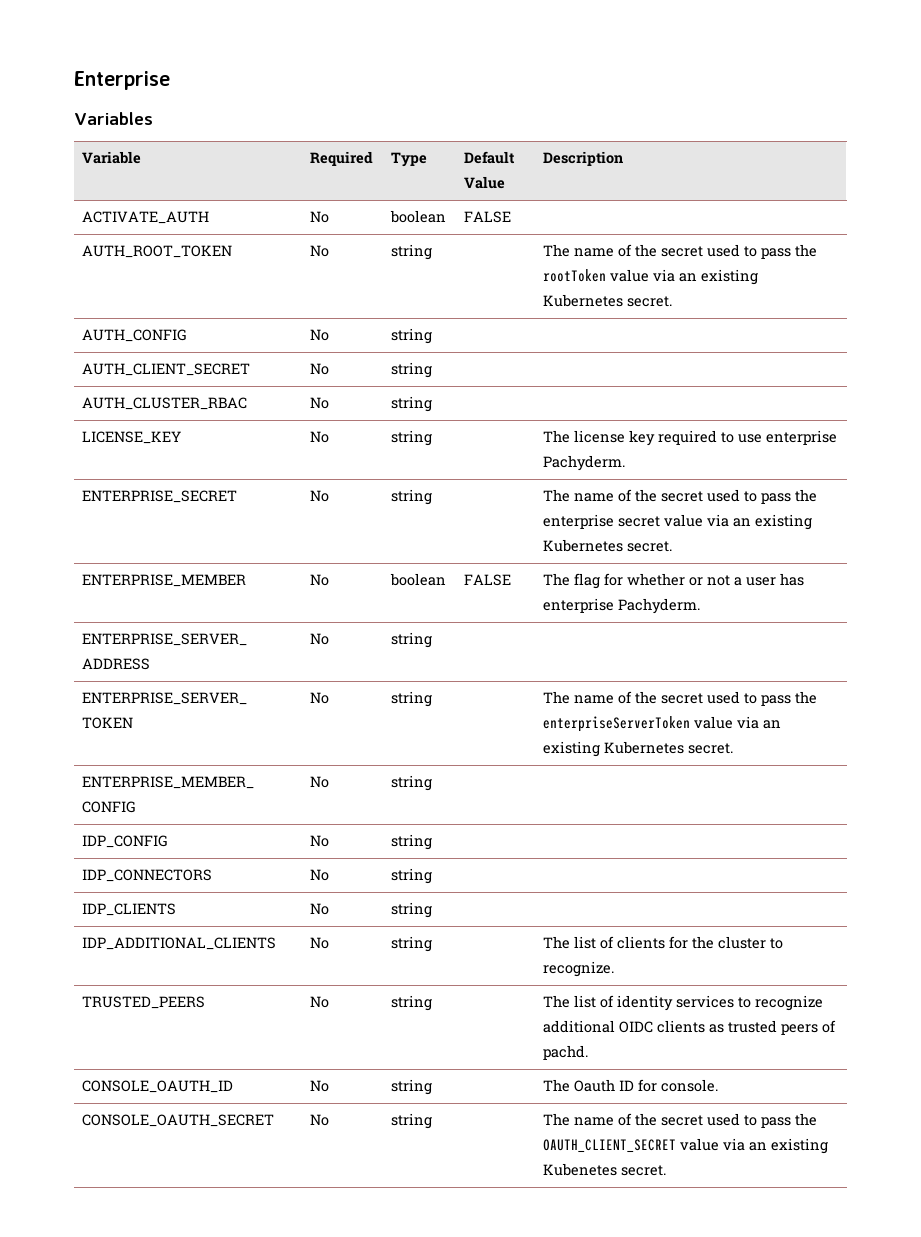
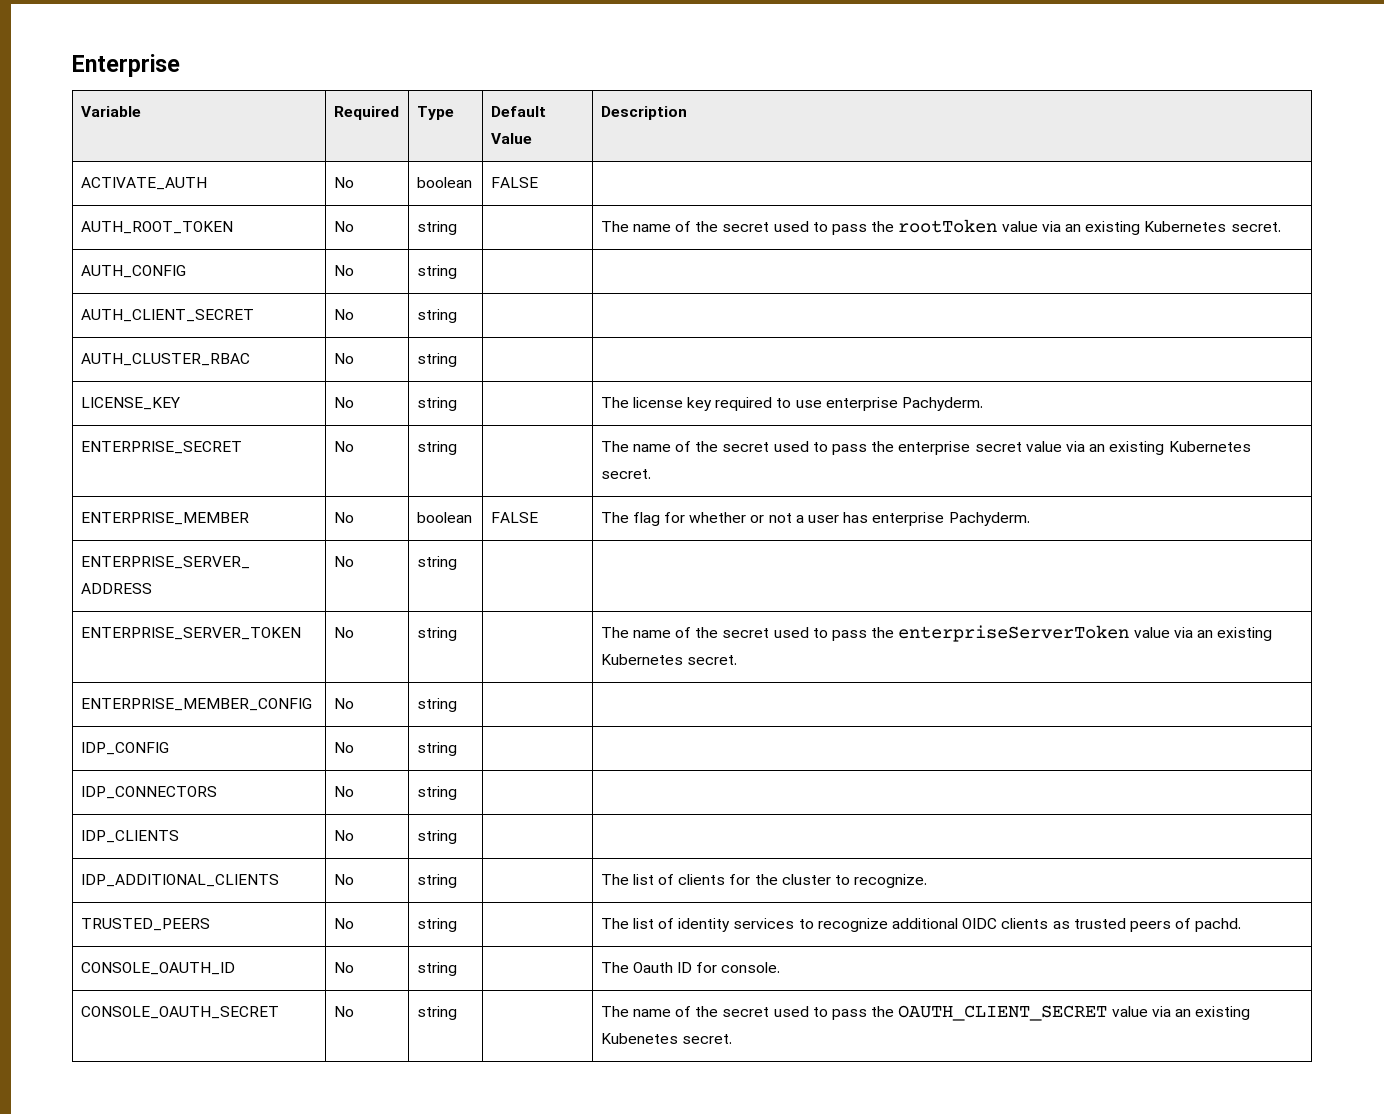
- Variables

